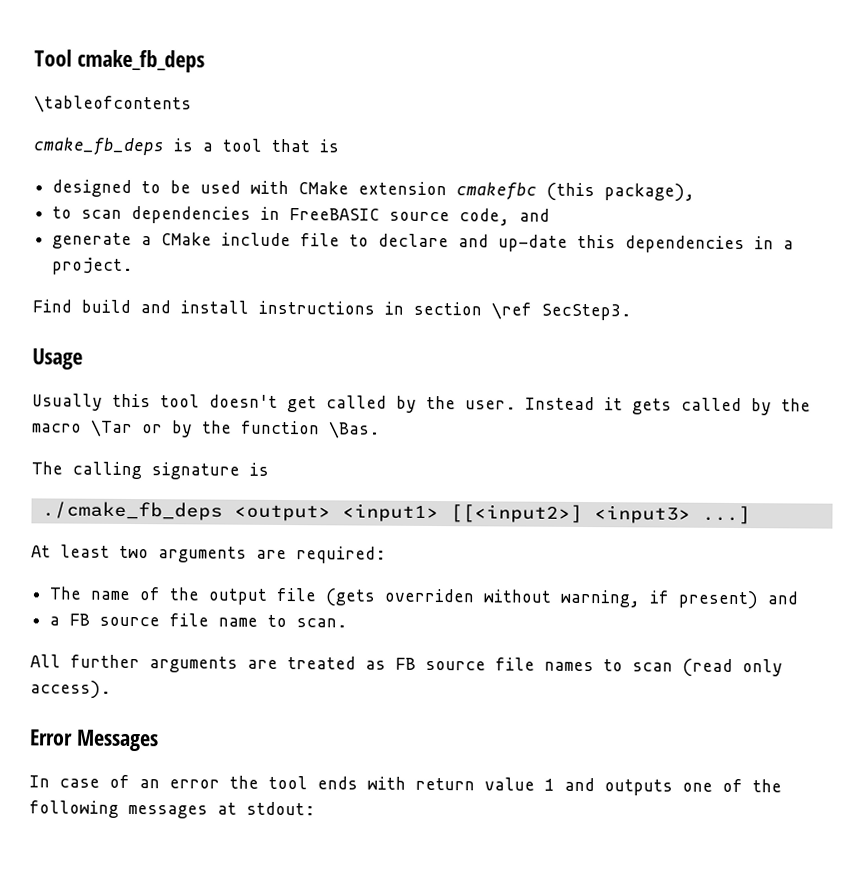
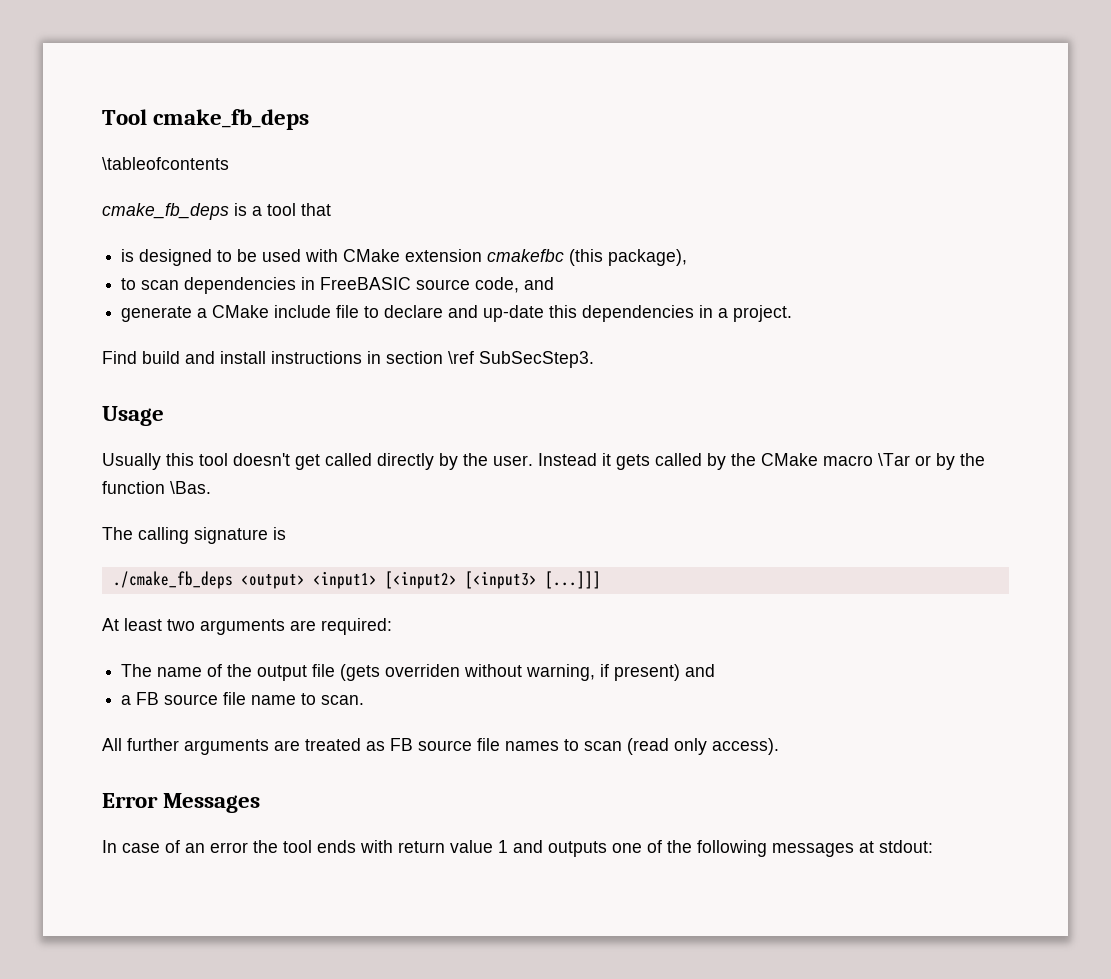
- cmake_fb_deps is a tool that is
- designed to be used with CMake extension cmakefbc (this package),
+ cmake_fb_deps is a tool that
+ is designed to be used with CMake extension cmakefbc (this package),
- Find build and install instructions in section \ref SecStep3.
+ Find build and install instructions in section \ref SubSecStep3.
- Usually this tool doesn't get called by the user.
+ Usually this tool doesn't get called directly by the user.
- Instead it gets called by the macro \Tar or by the function \Bas.
+ Instead it gets called by the CMake macro \Tar or by the function \Bas.
- ./cmake_fb_deps <output> <input1> [[<input2>] <input3> ...]
+ ./cmake_fb_deps <output> <input1> [<input2> [<input3> [...]]]

